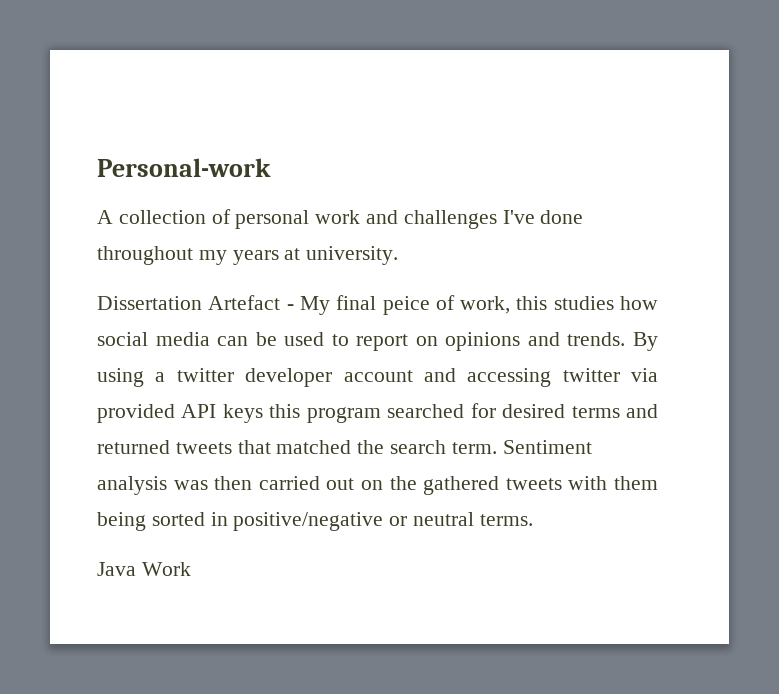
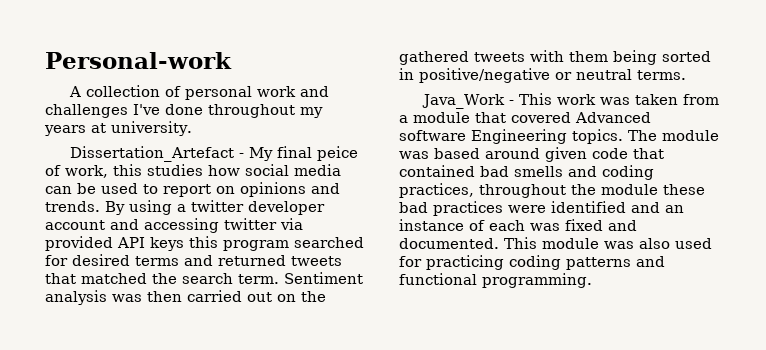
- Dissertation Artefact - My final peice of work, this studies how social media can be used to report on opinions and trends.
+ Dissertation_Artefact - My final peice of work, this studies how social media can be used to report on opinions and trends.
- Java Work
+ Java_Work - This work was taken from a module that covered Advanced software Engineering topics. The module was based around given code that contained bad smells and coding practices, throughout the module these bad practices were identified and an instance of each was fixed and documented. This module was also used for practicing coding patterns and functional programming.

